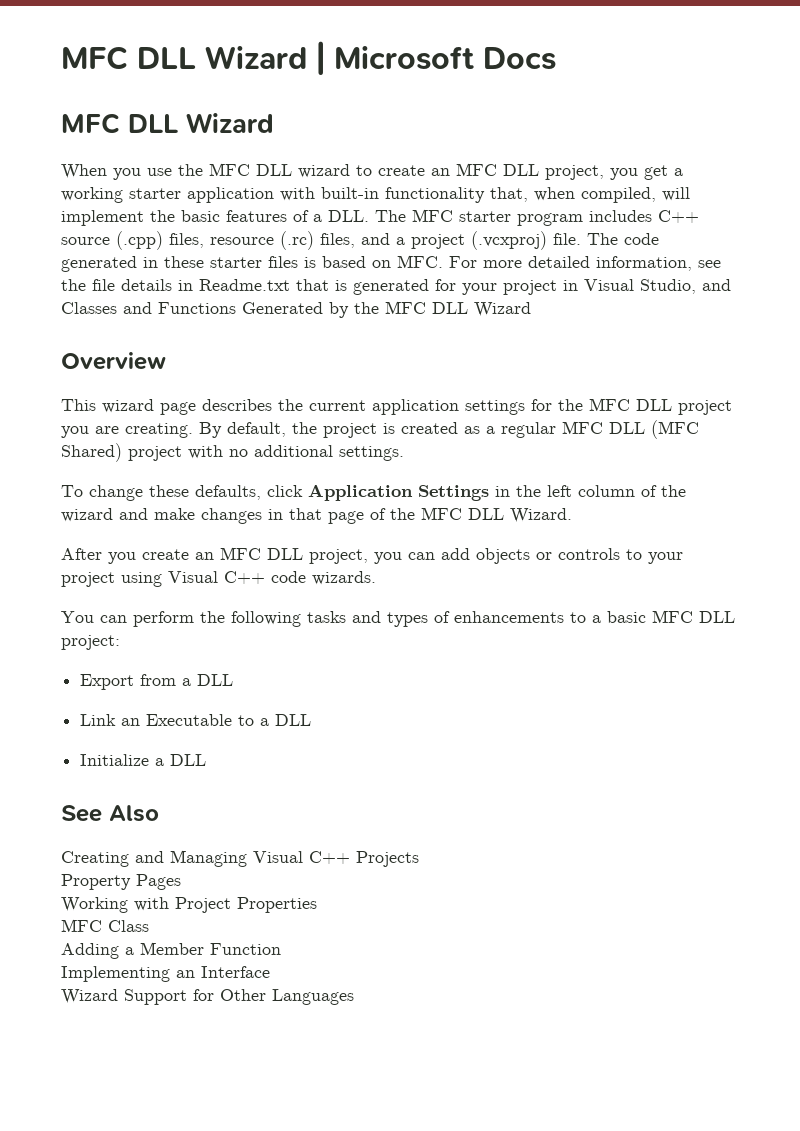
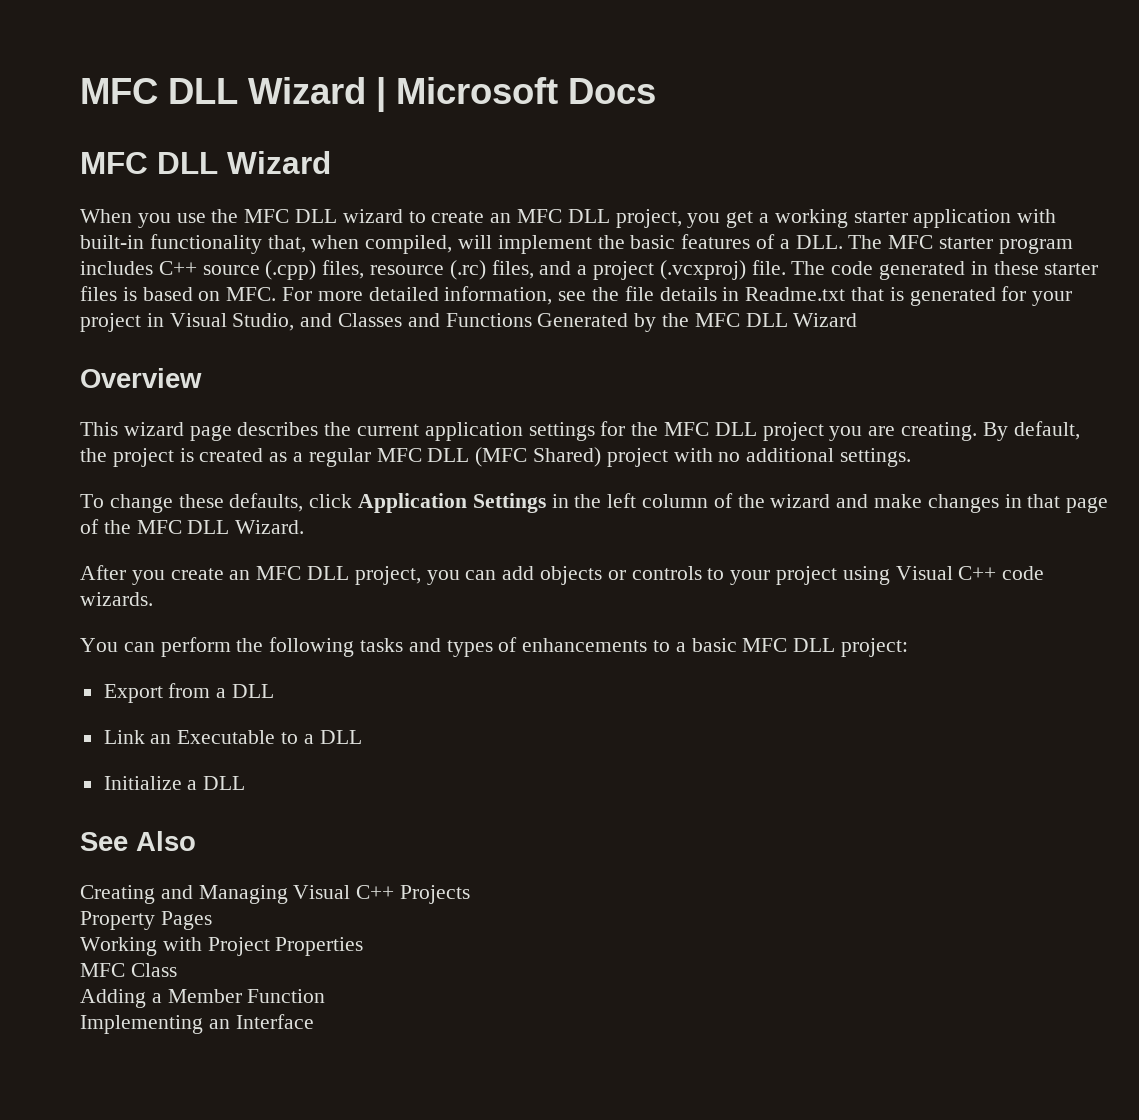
- Wizard Support for Other Languages

